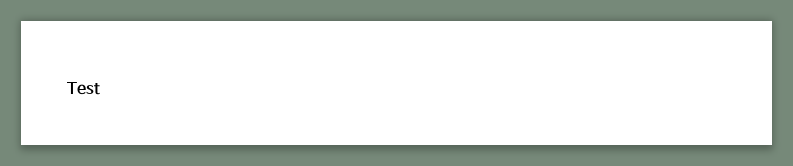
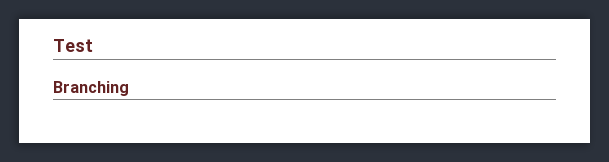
+ Branching

